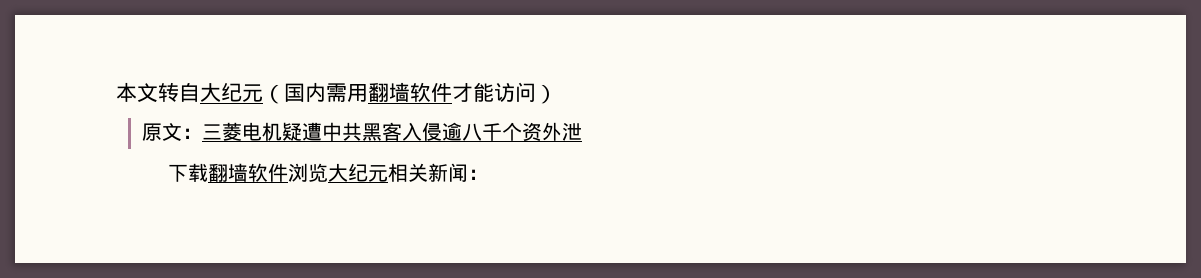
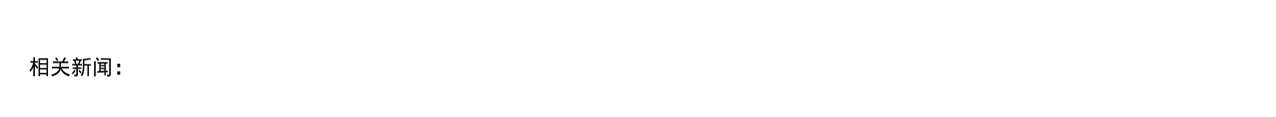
- 本文转自大纪元（国内需用翻墙软件才能访问）
- 原文：三菱电机疑遭中共黑客入侵逾八千个资外泄
- 下载翻墙软件浏览大纪元相关新闻：
+ 相关新闻：

